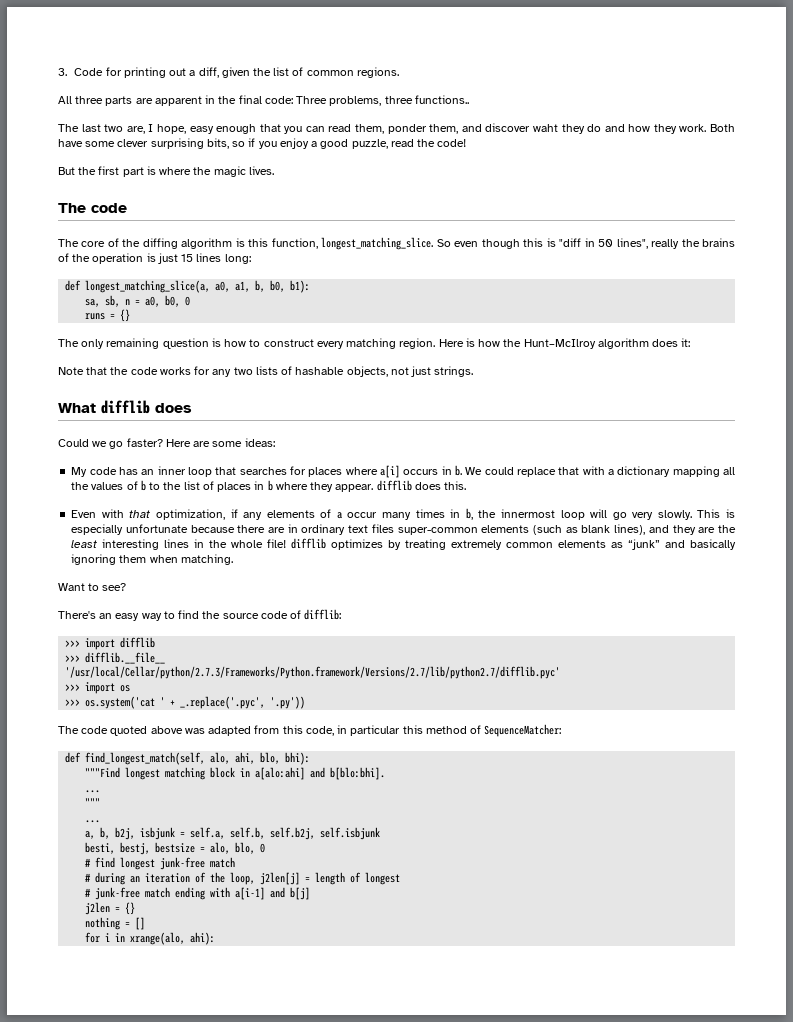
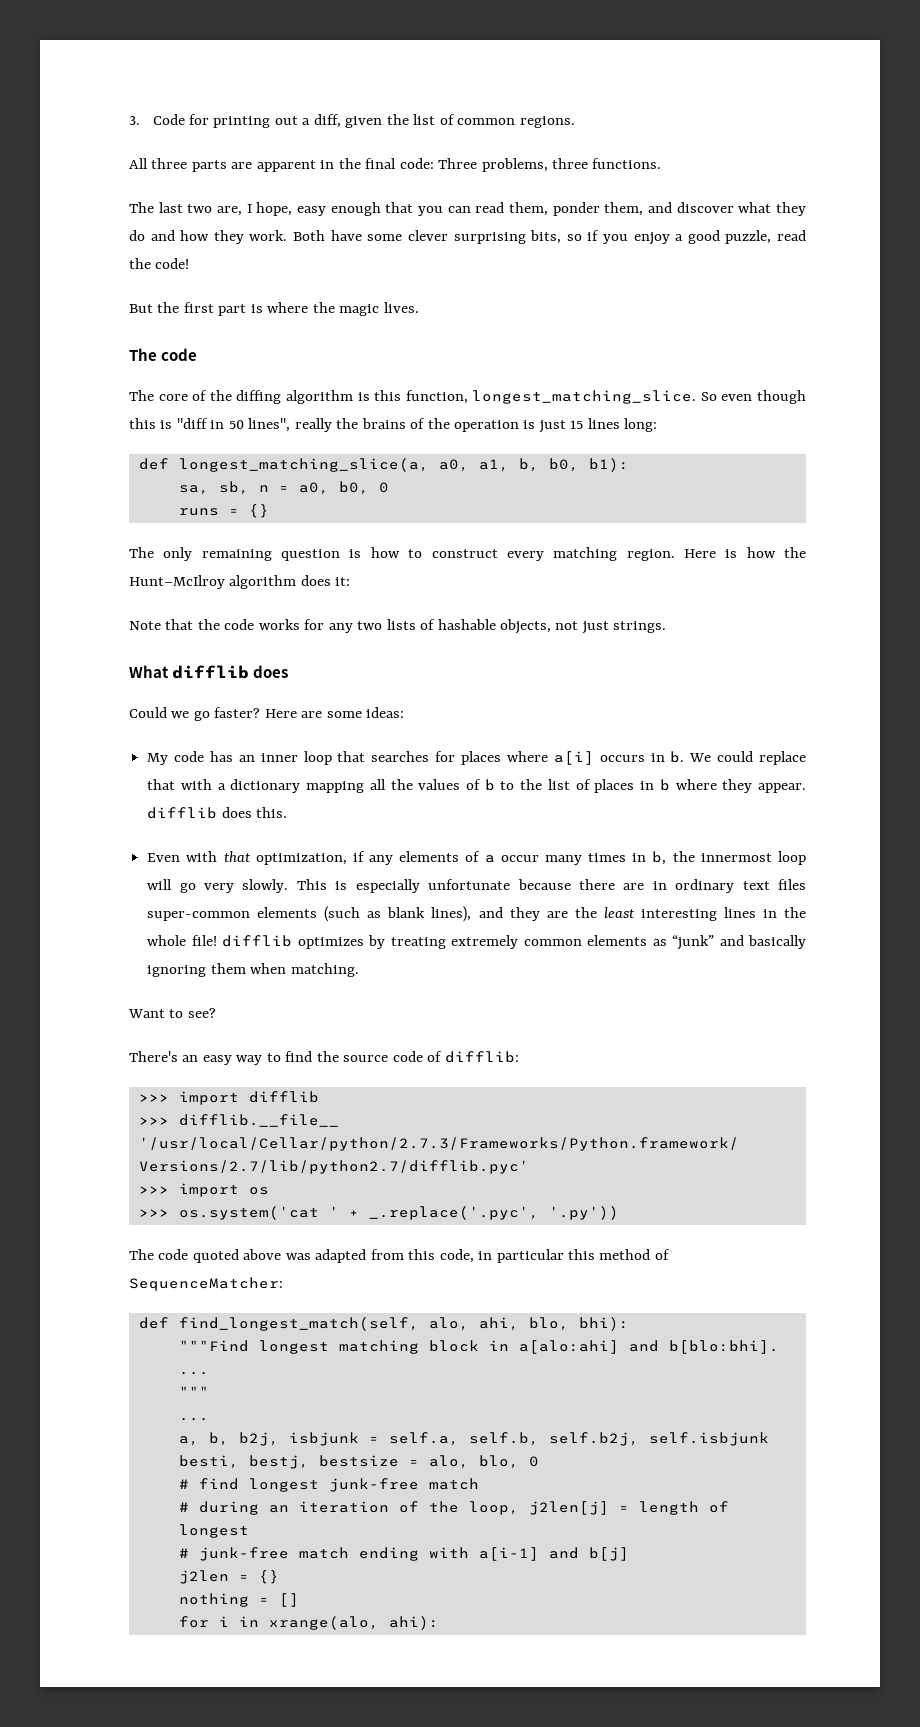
- All three parts are apparent in the final code: Three problems, three functions..
+ All three parts are apparent in the final code: Three problems, three functions.
- The last two are, I hope, easy enough that you can read them, ponder them, and discover waht they do and how they work.
+ The last two are, I hope, easy enough that you can read them, ponder them, and discover what they do and how they work.

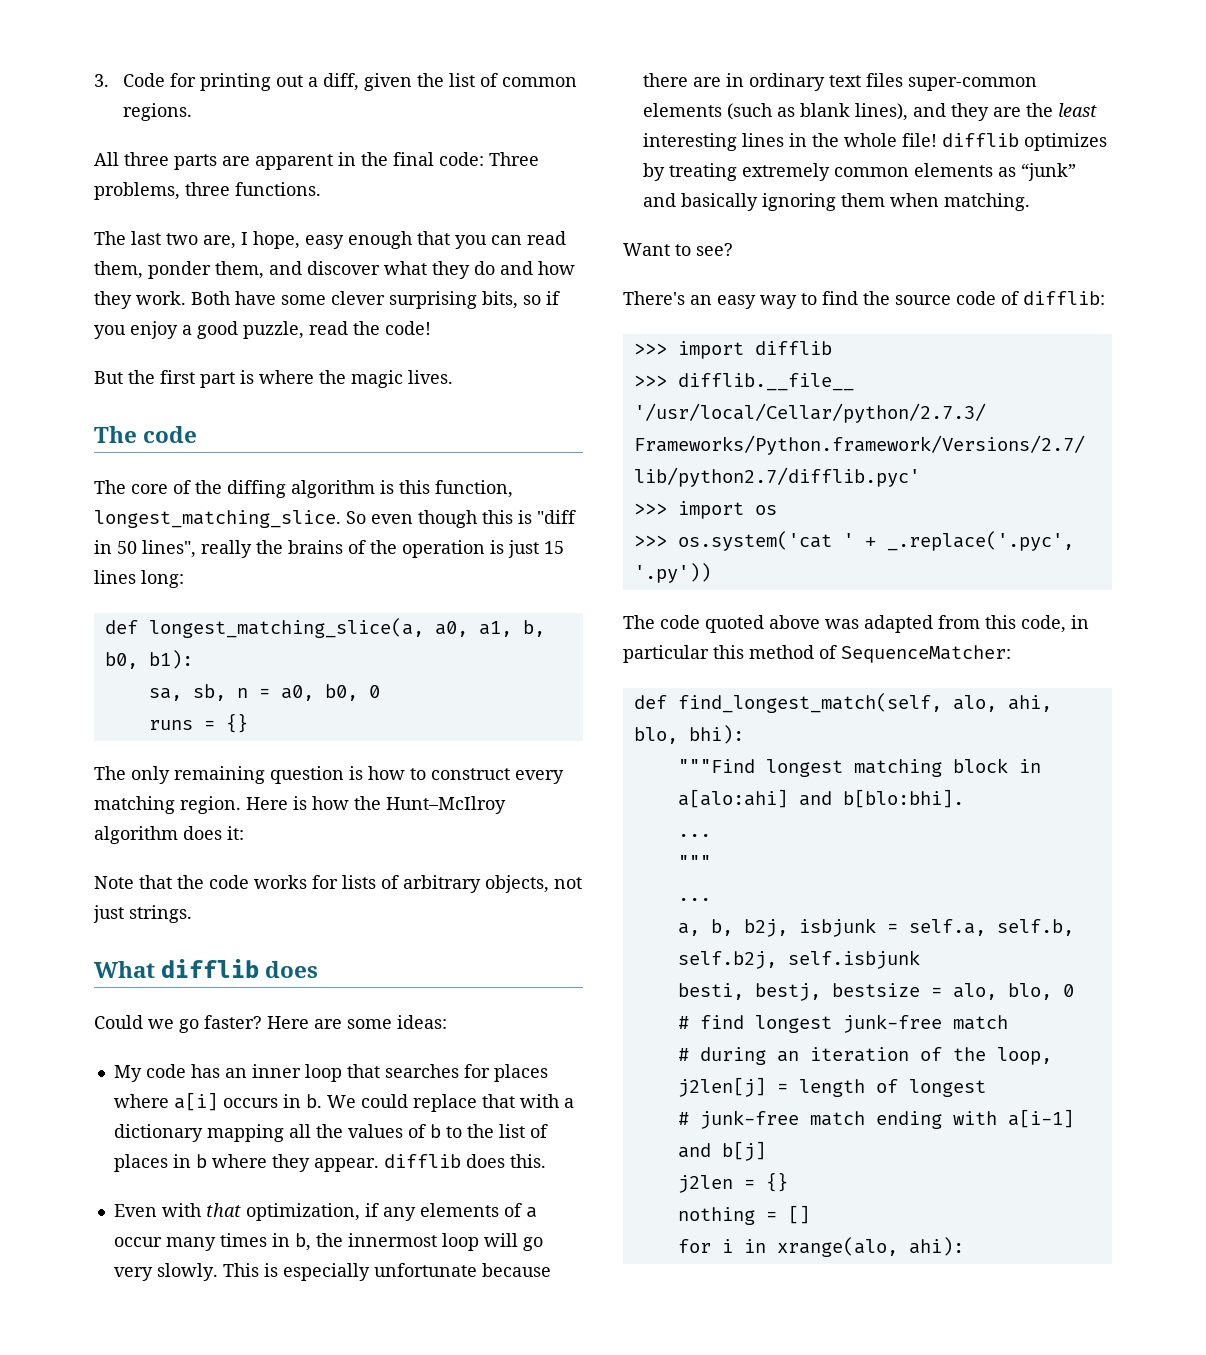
- Note that the code works for any two lists of hashable objects, not just strings.
+ Note that the code works for lists of arbitrary objects, not just strings.

